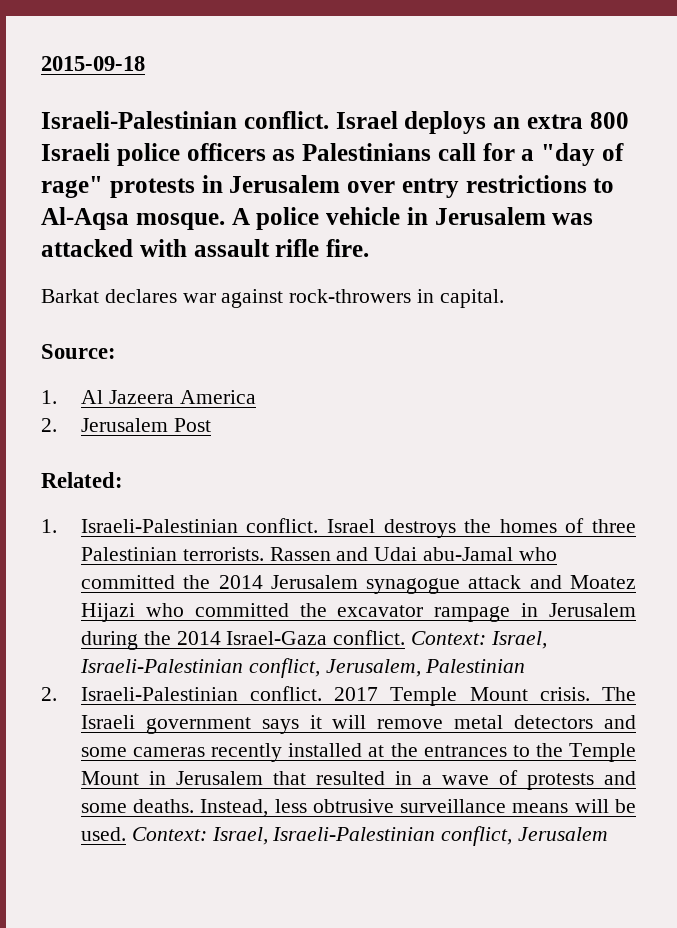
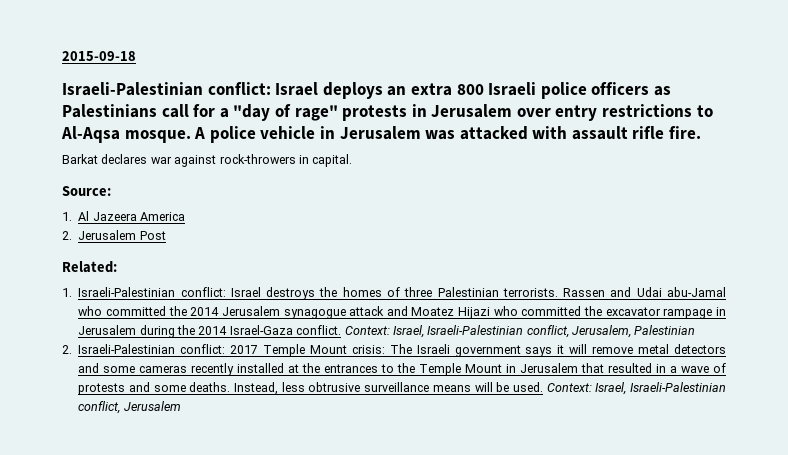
- Israeli-Palestinian conflict. Israel deploys an extra 800 Israeli police officers as Palestinians call for a "day of rage" protests in Jerusalem over entry restrictions to Al-Aqsa mosque.
+ Israeli-Palestinian conflict: Israel deploys an extra 800 Israeli police officers as Palestinians call for a "day of rage" protests in Jerusalem over entry restrictions to Al-Aqsa mosque.
- 1. Israeli-Palestinian conflict. Israel destroys the homes of three Palestinian terrorists.
+ 1. Israeli-Palestinian conflict: Israel destroys the homes of three Palestinian terrorists.
- 2. Israeli-Palestinian conflict. 2017 Temple Mount crisis. The Israeli government says it will remove metal detectors and some cameras recently installed at the entrances to the Temple Mount in Jerusalem that resulted in a wave of protests and some deaths.
+ 2. Israeli-Palestinian conflict: 2017 Temple Mount crisis: The Israeli government says it will remove metal detectors and some cameras recently installed at the entrances to the Temple Mount in Jerusalem that resulted in a wave of protests and some deaths.

